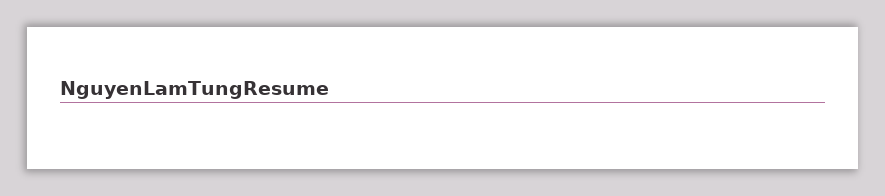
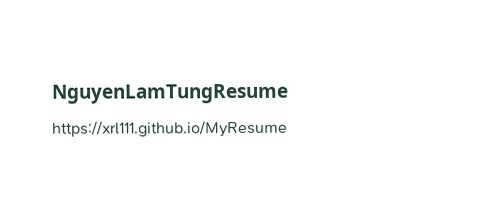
+ https://xrl111.github.io/MyResume

